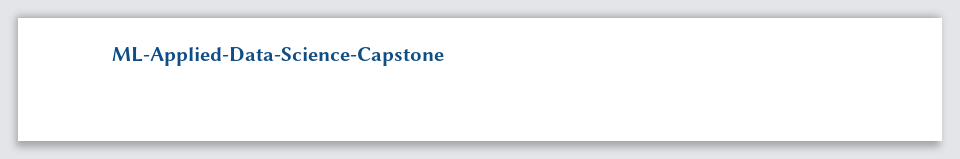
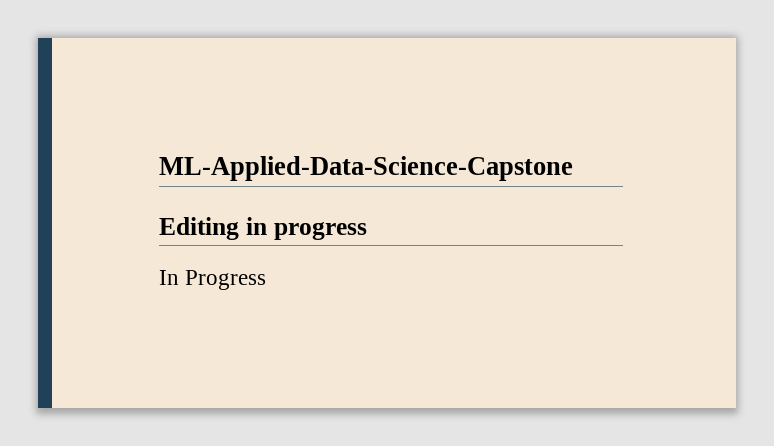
+ Editing in progress
+ In Progress

